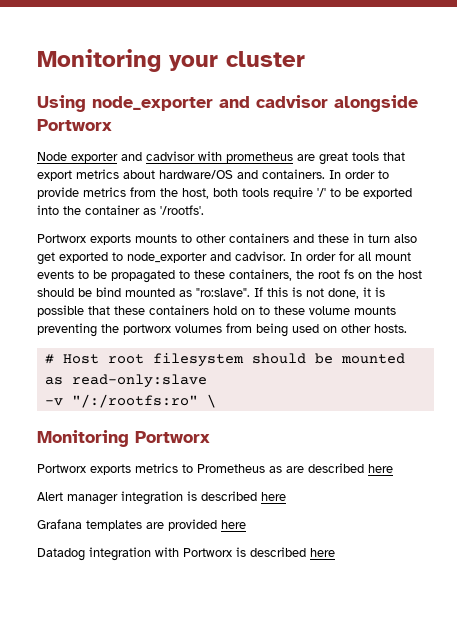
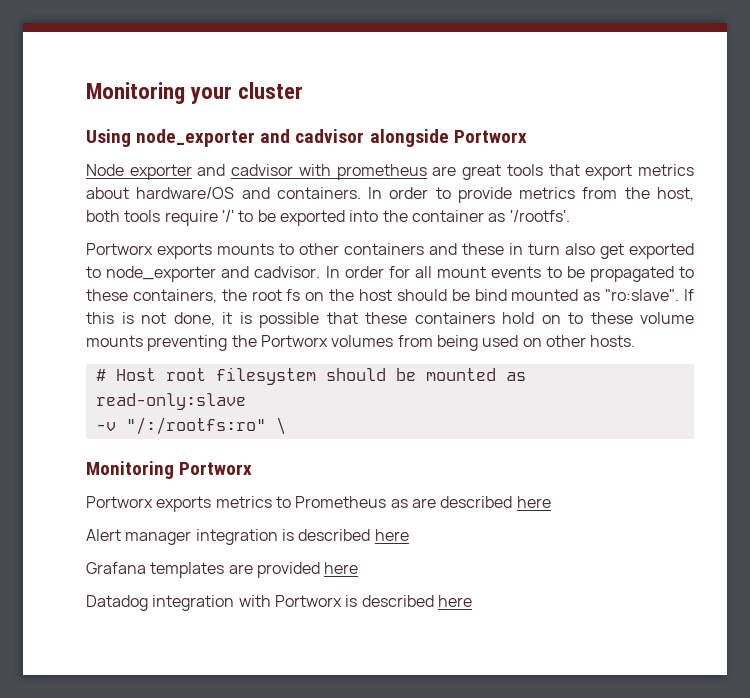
- If this is not done, it is possible that these containers hold on to these volume mounts preventing the portworx volumes from being used on other hosts.
+ If this is not done, it is possible that these containers hold on to these volume mounts preventing the Portworx volumes from being used on other hosts.

